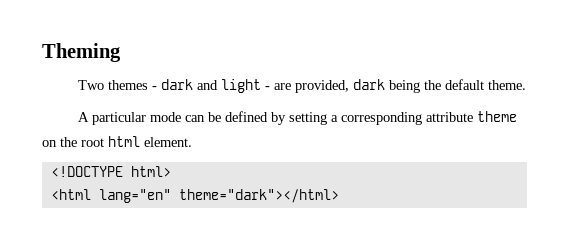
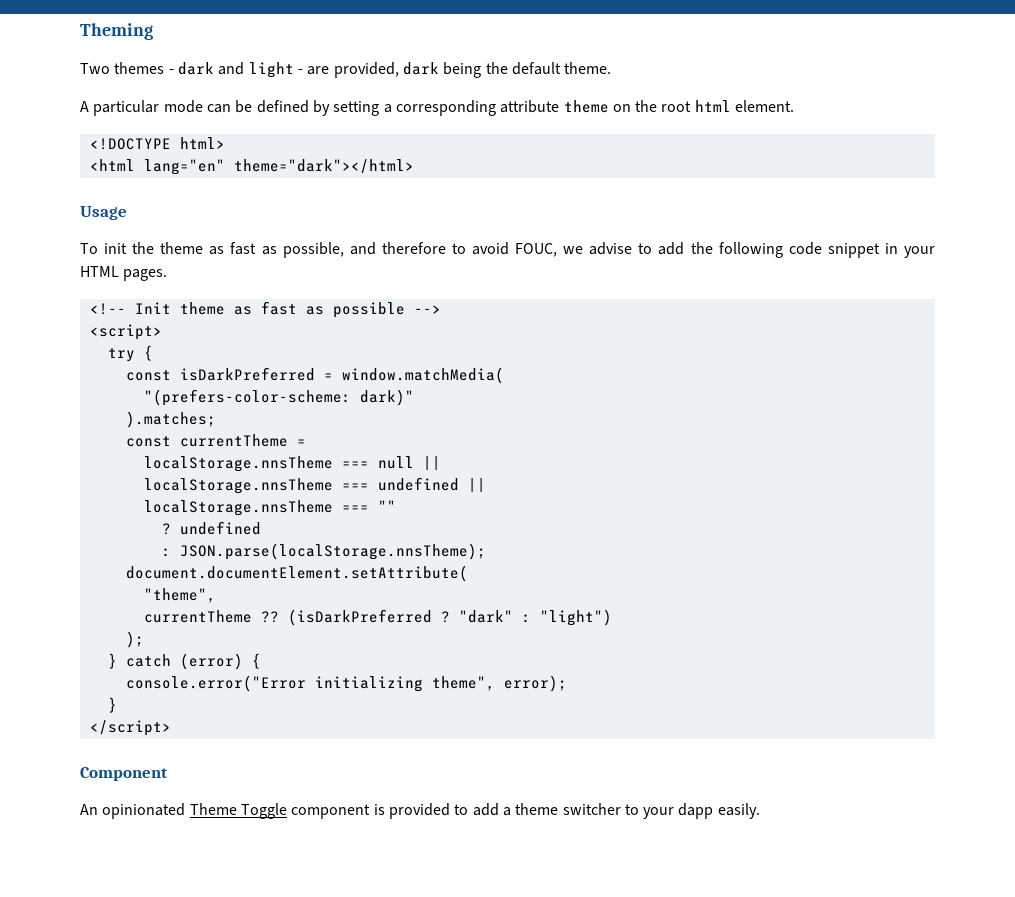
+ Usage
+ To init the theme as fast as possible, and therefore to avoid FOUC, we advise to add the following code snippet in your HTML pages.
+ <!-- Init theme as fast as possible -->
+ <script>
+ try {
+ const isDarkPreferred = window.matchMedia(
+ "(prefers-color-scheme: dark)"
+ ).matches;
+ const currentTheme =
+ localStorage.nnsTheme === null ||
+ localStorage.nnsTheme === undefined ||
+ localStorage.nnsTheme === ""
+ ? undefined
+ : JSON.parse(localStorage.nnsTheme);
+ document.documentElement.setAttribute(
+ "theme",
+ currentTheme ?? (isDarkPreferred ? "dark" : "light")
+ );
+ } catch (error) {
+ console.error("Error initializing theme", error);
+ }
+ </script>
+ Component
+ An opinionated Theme Toggle component is provided to add a theme switcher to your dapp easily.

